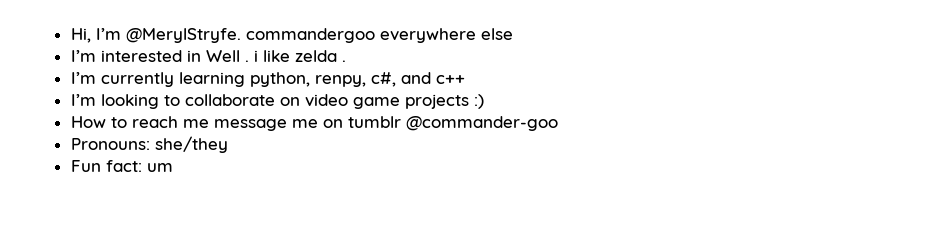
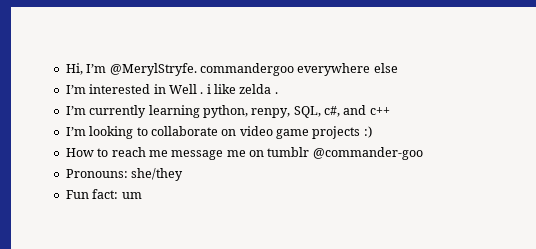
- I’m currently learning python, renpy, c#, and c++
+ I’m currently learning python, renpy, SQL, c#, and c++

